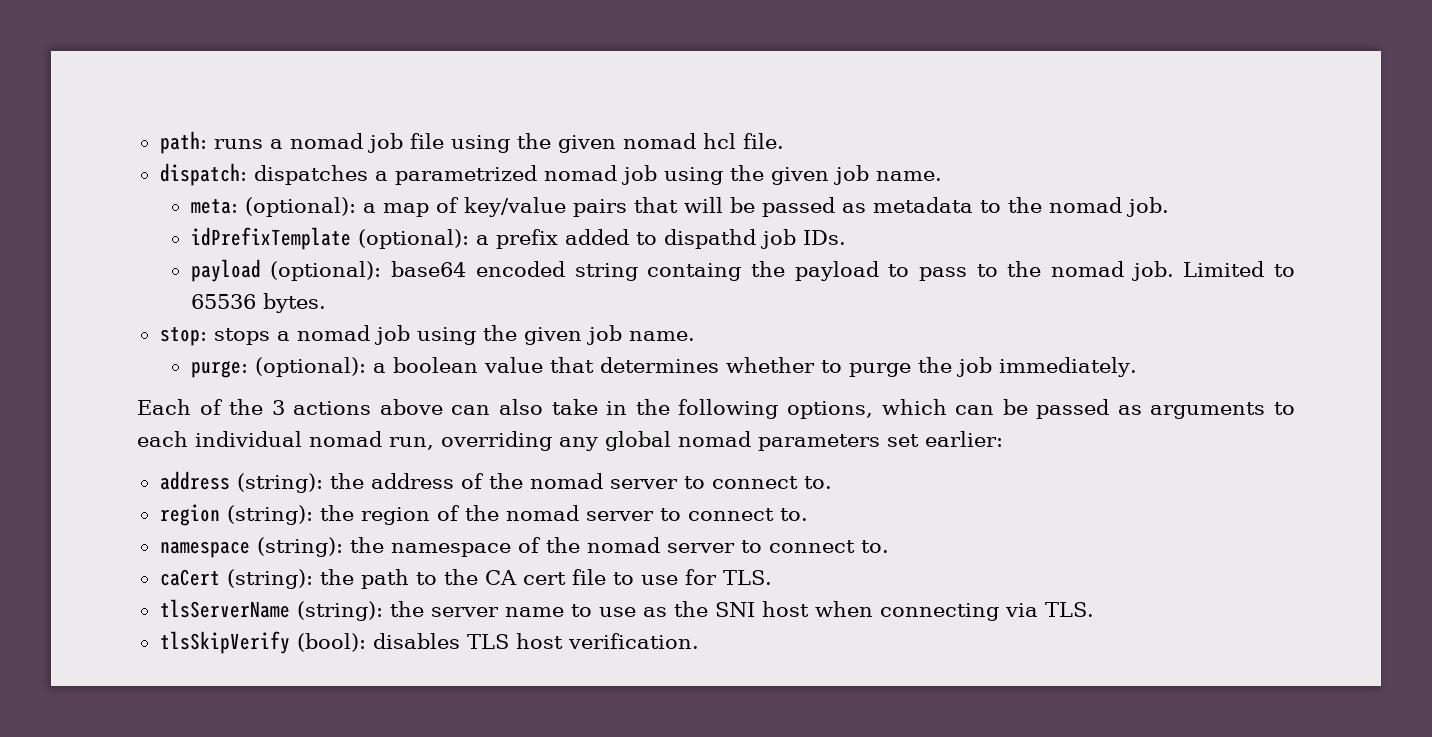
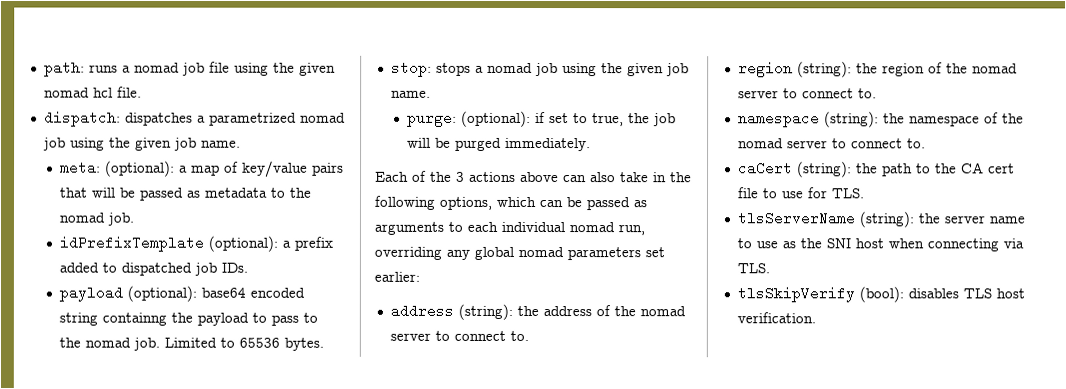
- idPrefixTemplate (optional): a prefix added to dispathd job IDs.
+ idPrefixTemplate (optional): a prefix added to dispatched job IDs.
- payload (optional): base64 encoded string containg the payload to pass to the nomad job.
+ payload (optional): base64 encoded string containng the payload to pass to the nomad job.
- purge: (optional): a boolean value that determines whether to purge the job immediately.
+ purge: (optional): if set to true, the job will be purged immediately.

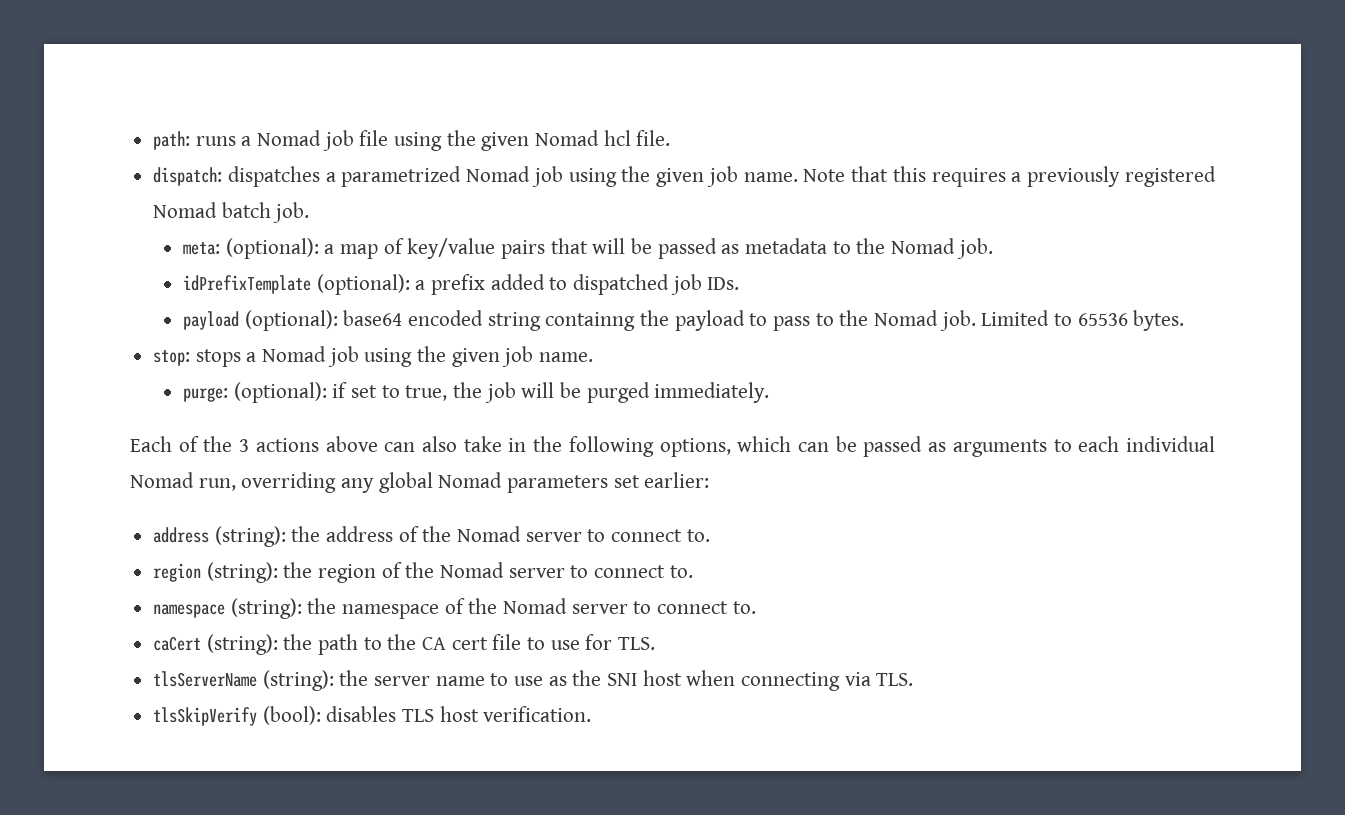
- path: runs a nomad job file using the given nomad hcl file.
+ path: runs a Nomad job file using the given Nomad hcl file.
- dispatch: dispatches a parametrized nomad job using the given job name.
+ dispatch: dispatches a parametrized Nomad job using the given job name. Note that this requires a previously registered Nomad batch job.
- meta: (optional): a map of key/value pairs that will be passed as metadata to the nomad job.
+ meta: (optional): a map of key/value pairs that will be passed as metadata to the Nomad job.
- payload (optional): base64 encoded string containng the payload to pass to the nomad job.
+ payload (optional): base64 encoded string containng the payload to pass to the Nomad job.
- stop: stops a nomad job using the given job name.
+ stop: stops a Nomad job using the given job name.
- Each of the 3 actions above can also take in the following options, which can be passed as arguments to each individual nomad run, overriding any global nomad parameters set earlier:
+ Each of the 3 actions above can also take in the following options, which can be passed as arguments to each individual Nomad run, overriding any global Nomad parameters set earlier:
- address (string): the address of the nomad server to connect to.
+ address (string): the address of the Nomad server to connect to.
- region (string): the region of the nomad server to connect to.
+ region (string): the region of the Nomad server to connect to.
- namespace (string): the namespace of the nomad server to connect to.
+ namespace (string): the namespace of the Nomad server to connect to.

